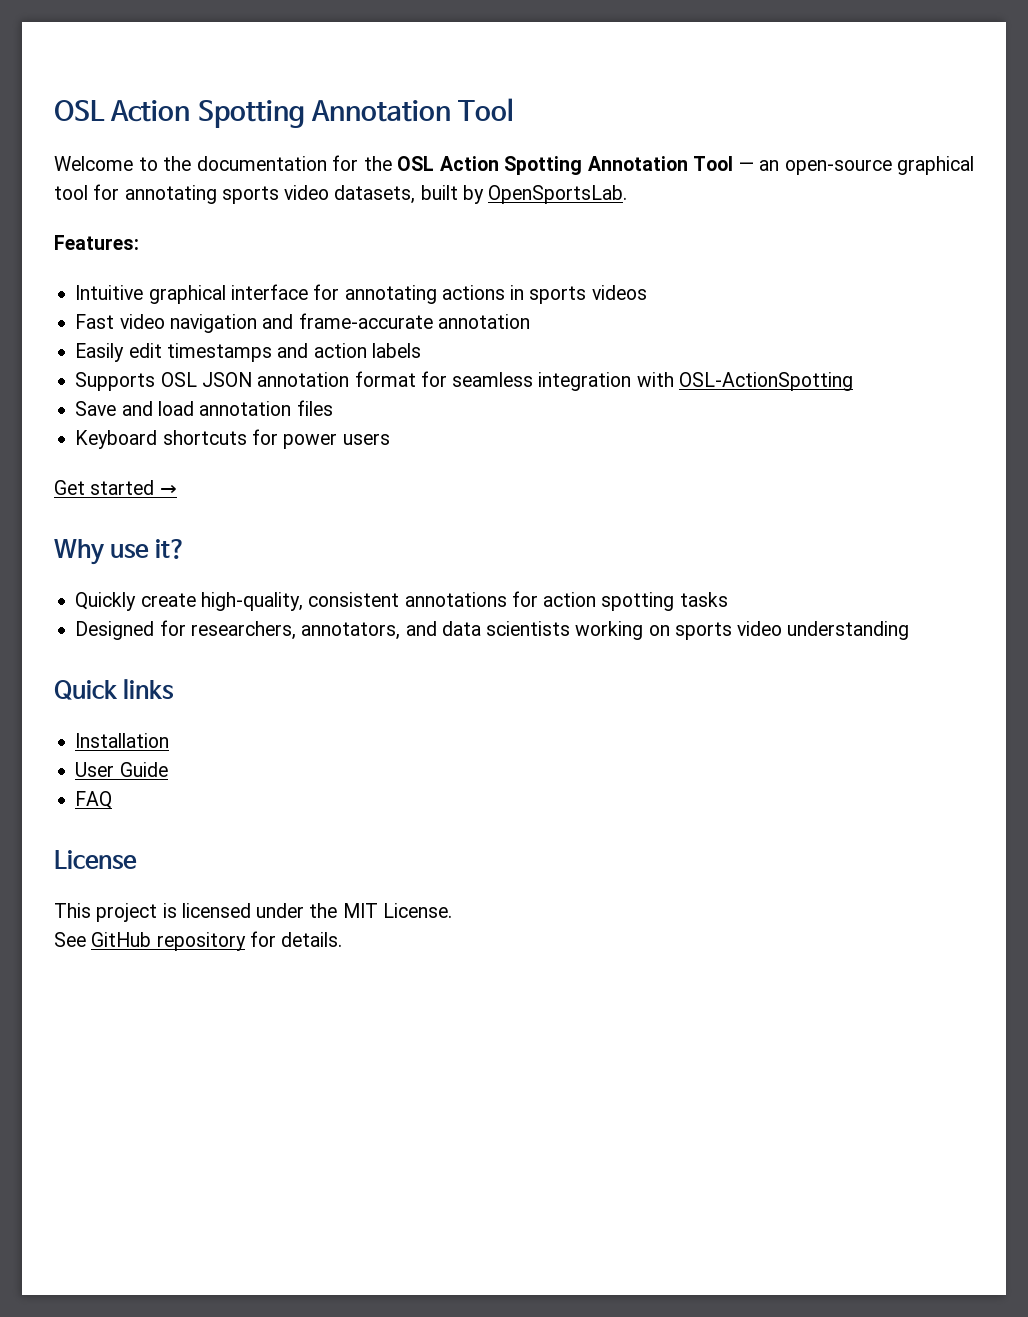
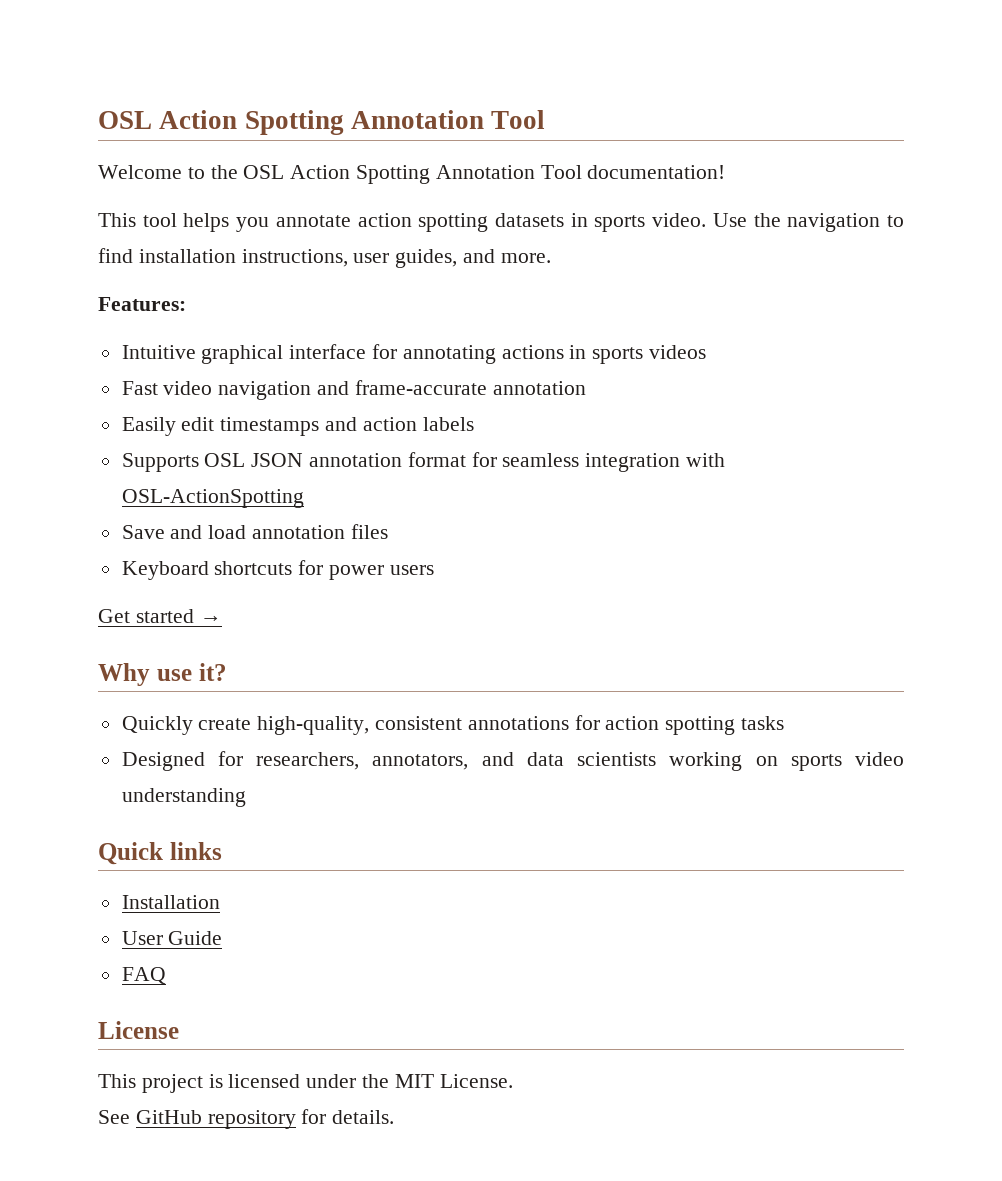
- Welcome to the documentation for the OSL Action Spotting Annotation Tool — an open-source graphical tool for annotating sports video datasets, built by OpenSportsLab.
+ Welcome to the OSL Action Spotting Annotation Tool documentation!
+ This tool helps you annotate action spotting datasets in sports video. Use the navigation to find installation instructions, user guides, and more.

